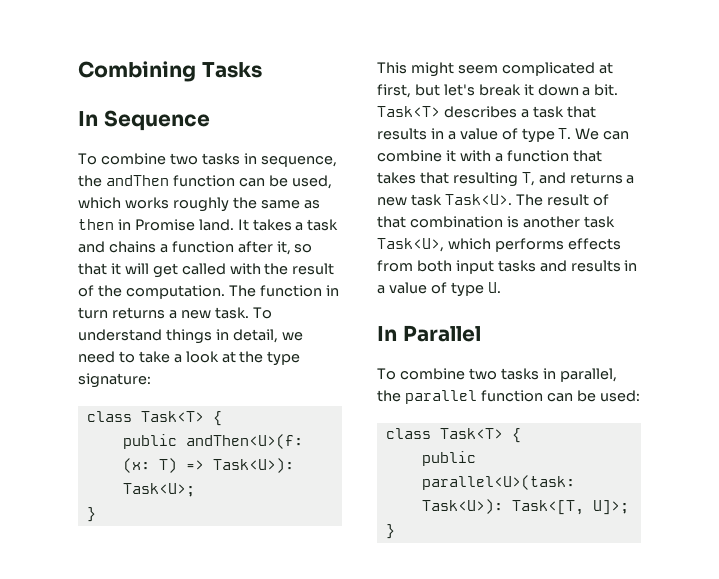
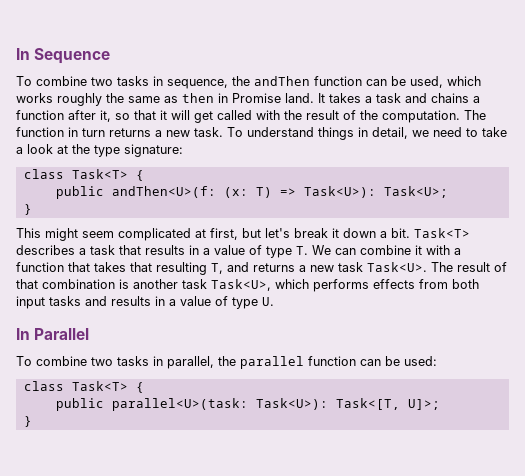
- Combining Tasks

